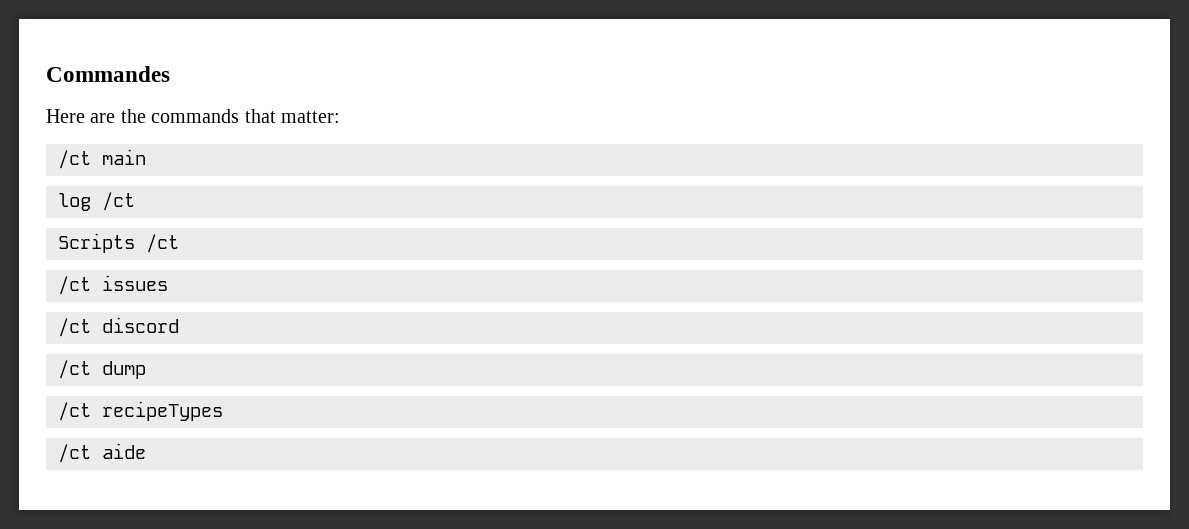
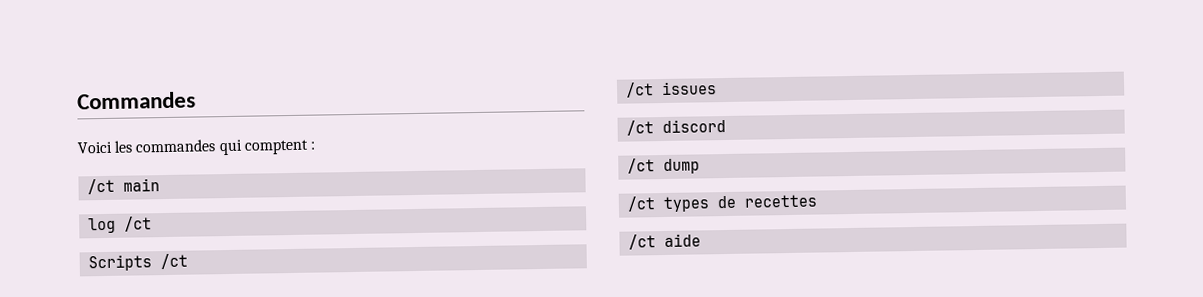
- Here are the commands that matter:
+ Voici les commandes qui comptent :
- /ct recipeTypes
+ /ct types de recettes

